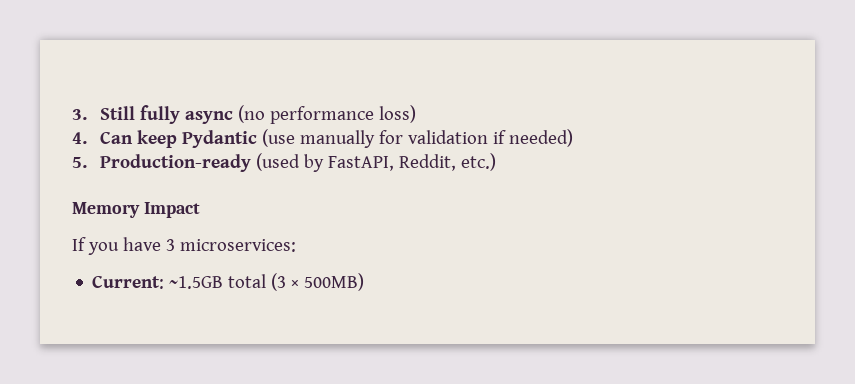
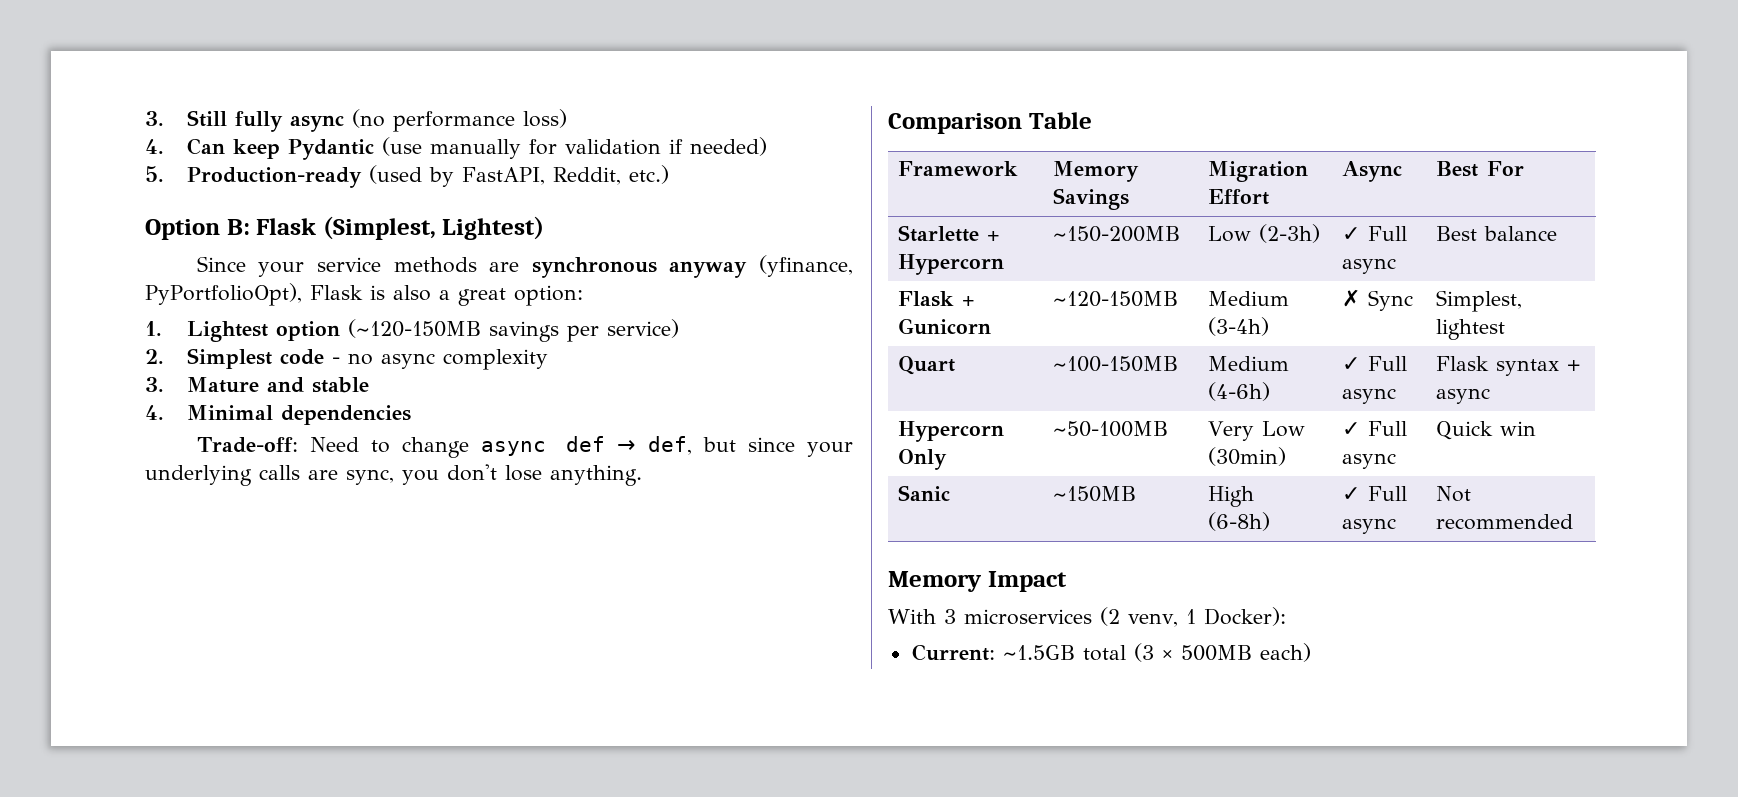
+ Option B: Flask (Simplest, Lightest)
+ Since your service methods are synchronous anyway (yfinance, PyPortfolioOpt), Flask is also a great option:
+ 1. Lightest option (~120-150MB savings per service)
+ 2. Simplest code - no async complexity
+ 3. Mature and stable
+ 4. Minimal dependencies
+ Trade-off: Need to change async def → def, but since your underlying calls are sync, you don't lose anything.
+ Comparison Table
+ Framework | Memory Savings | Migration Effort | Async | Best For
+ Starlette + Hypercorn | ~150-200MB | Low (2-3h) | ✓ Full async | Best balance
+ Flask + Gunicorn | ~120-150MB | Medium (3-4h) | ✗ Sync | Simplest, lightest
+ Quart | ~100-150MB | Medium (4-6h) | ✓ Full async | Flask syntax + async
+ Hypercorn Only | ~50-100MB | Very Low (30min) | ✓ Full async | Quick win
+ Sanic | ~150MB | High (6-8h) | ✓ Full async | Not recommended
  Memory Impact
- If you have 3 microservices:
+ With 3 microservices (2 venv, 1 Docker):
- Current: ~1.5GB total (3 × 500MB)
+ Current: ~1.5GB total (3 × 500MB each)

